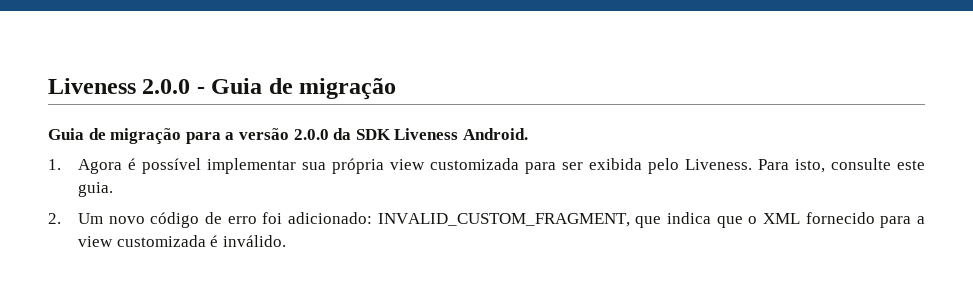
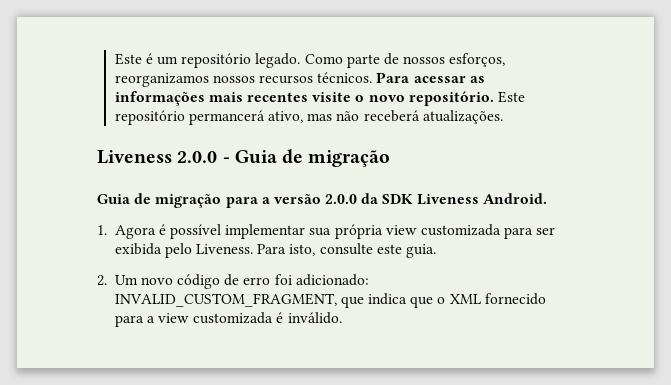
+ Este é um repositório legado. Como parte de nossos esforços, reorganizamos nossos recursos técnicos. Para acessar as informações mais recentes visite o novo repositório. Este repositório permancerá ativo, mas não receberá atualizações.

